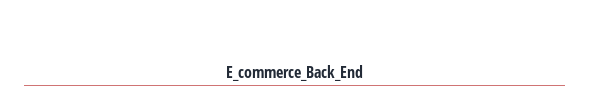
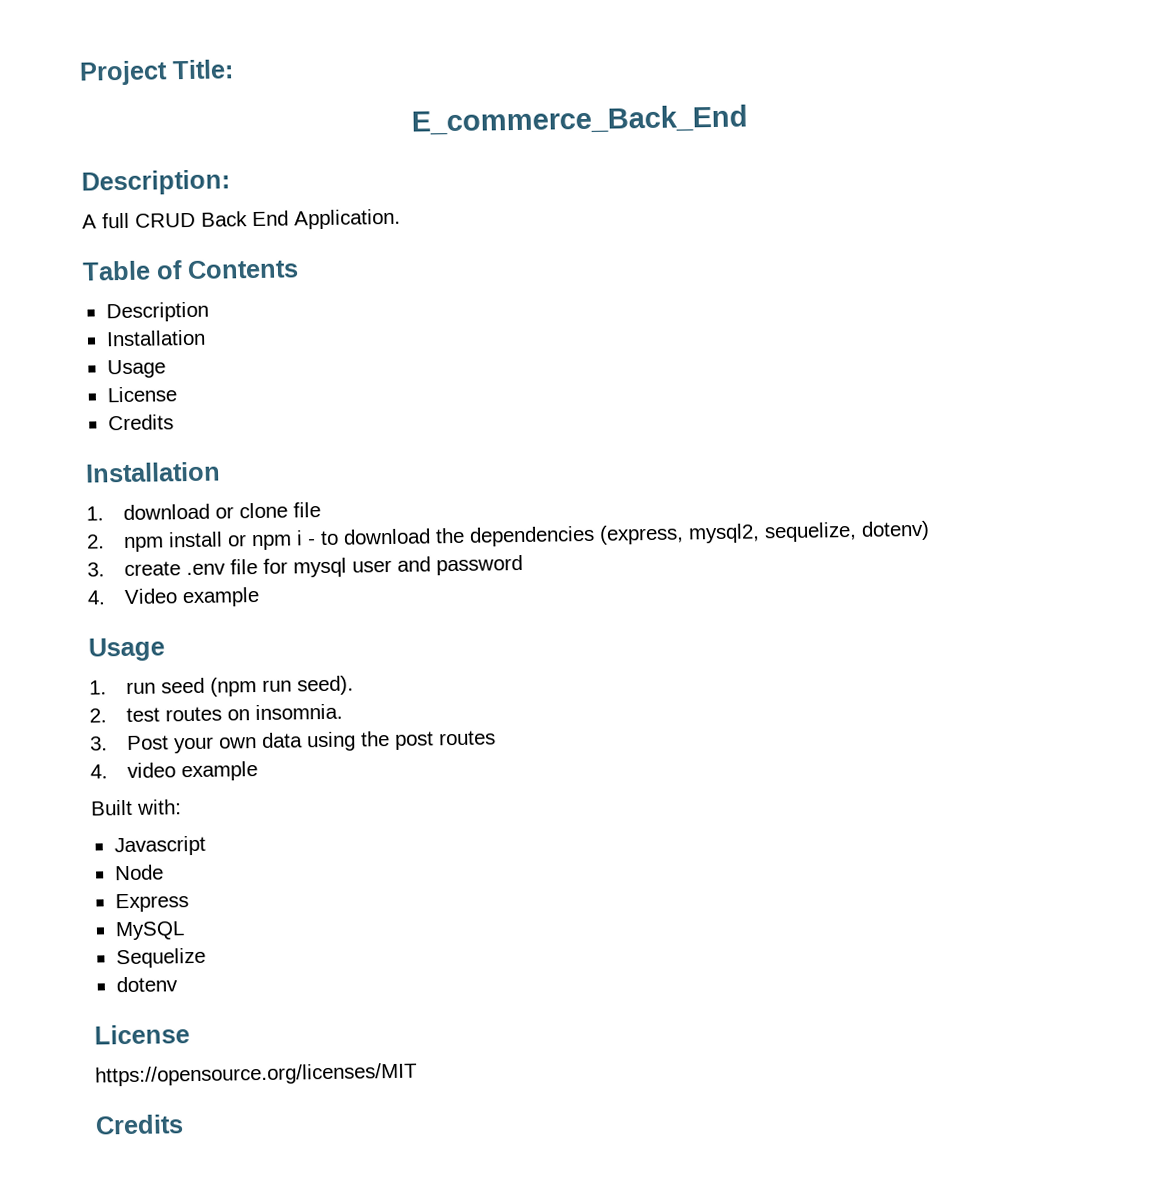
+ Project Title:
+ Description:
+ A full CRUD Back End Application.
+ Table of Contents
+ Description
+ Installation
+ Usage
+ License
+ Credits
+ Installation
+ 1. download or clone file
+ 2. npm install or npm i - to download the dependencies (express, mysql2, sequelize, dotenv)
+ 3. create .env file for mysql user and password
+ 4. Video example
+ Usage
+ 1. run seed (npm run seed).
+ 2. test routes on insomnia.
+ 3. Post your own data using the post routes
+ 4. video example
+ Built with:
+ Javascript
+ Node
+ Express
+ MySQL
+ Sequelize
+ dotenv
+ License
+ https://opensource.org/licenses/MIT
+ Credits

